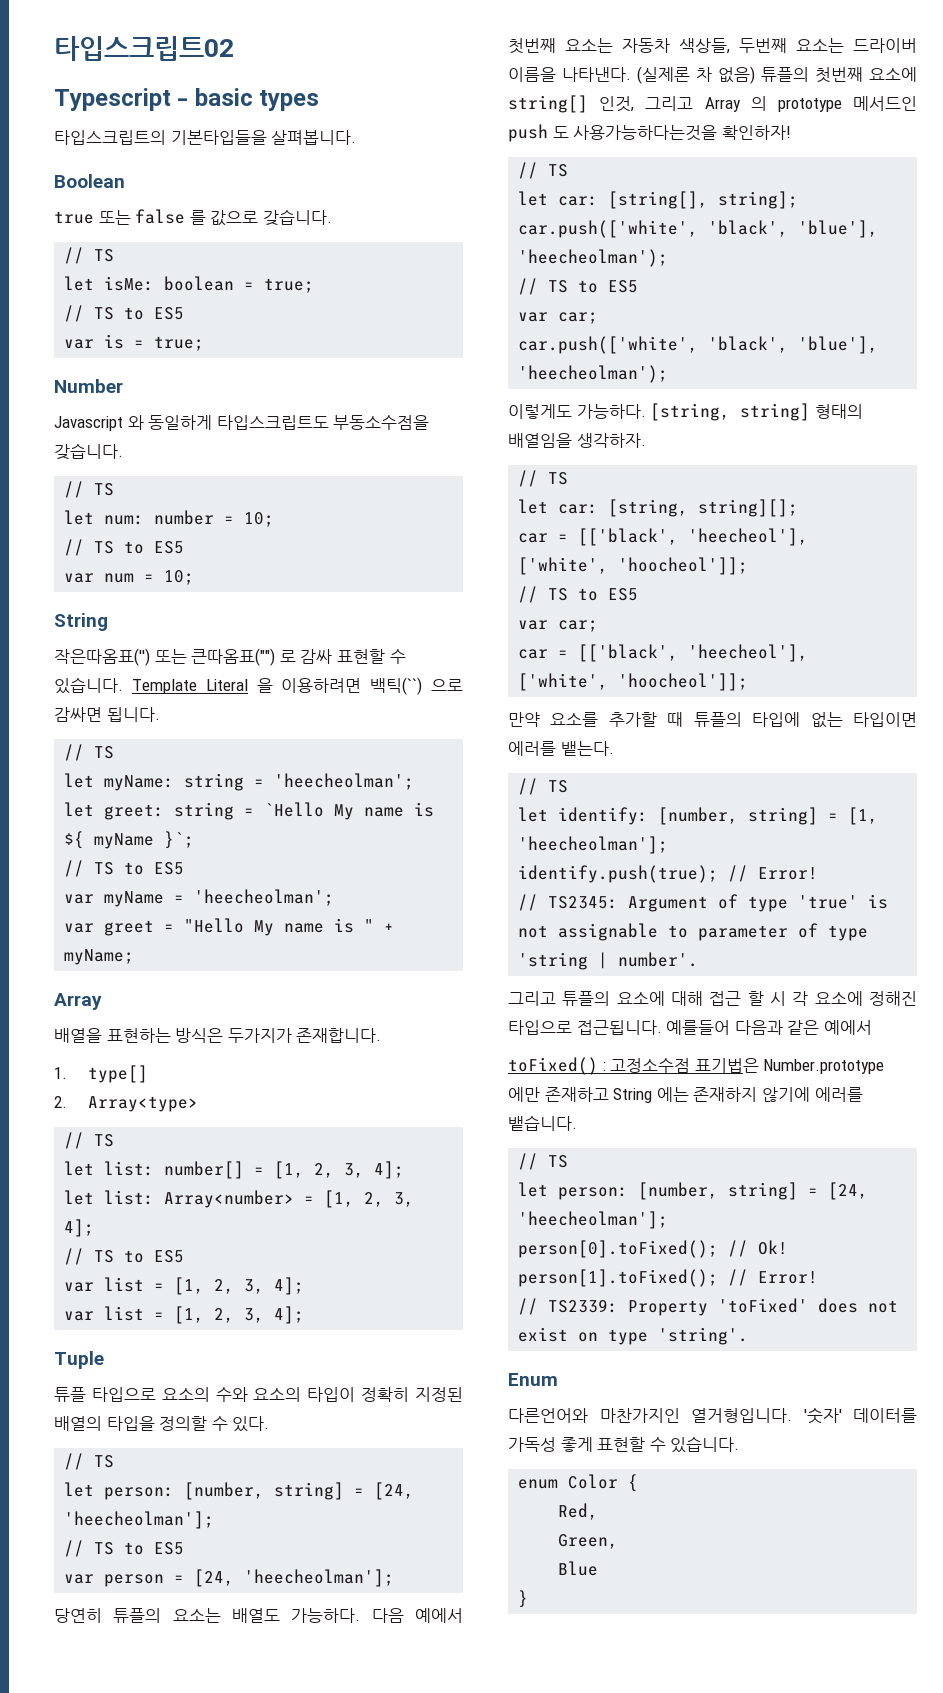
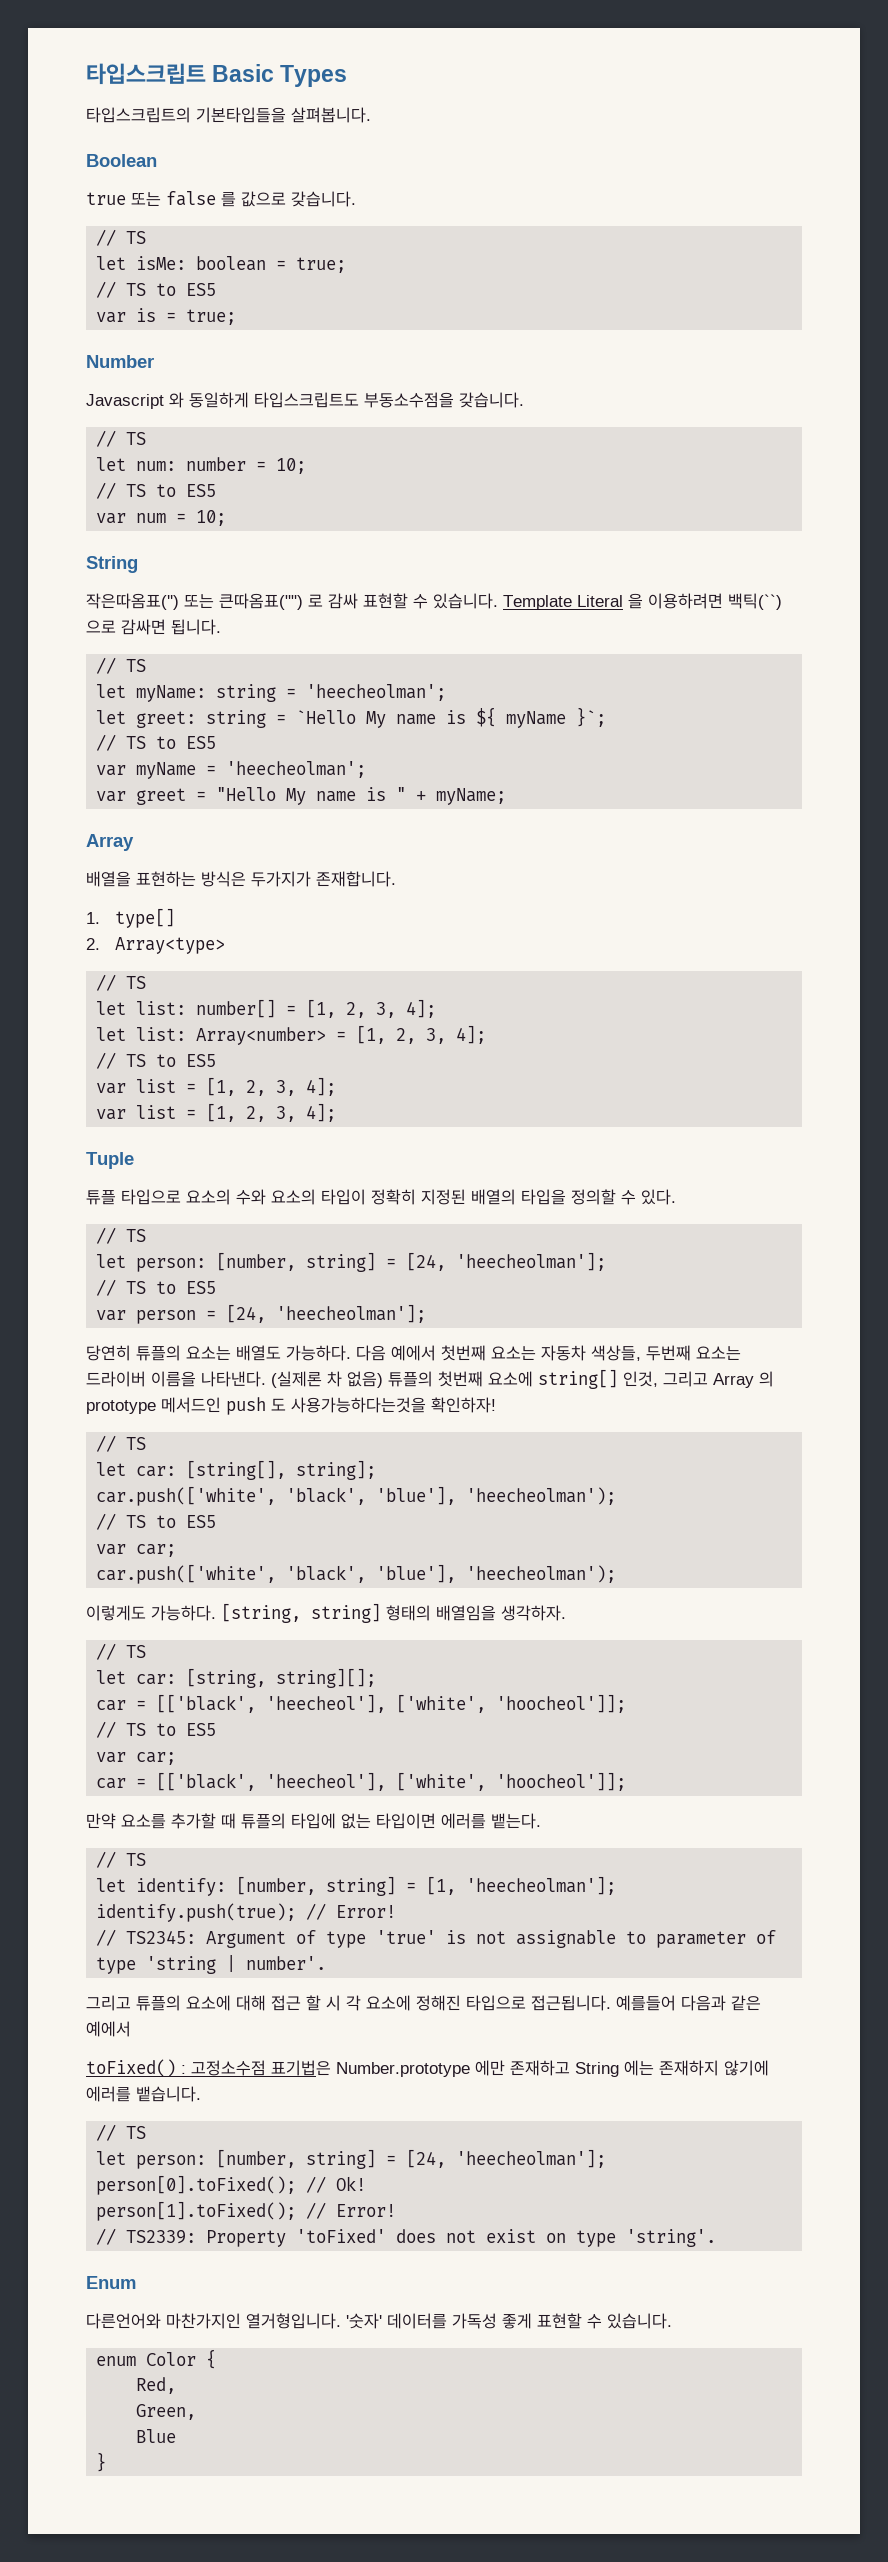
- 타입스크립트02
- Typescript - basic types
+ 타입스크립트 Basic Types

